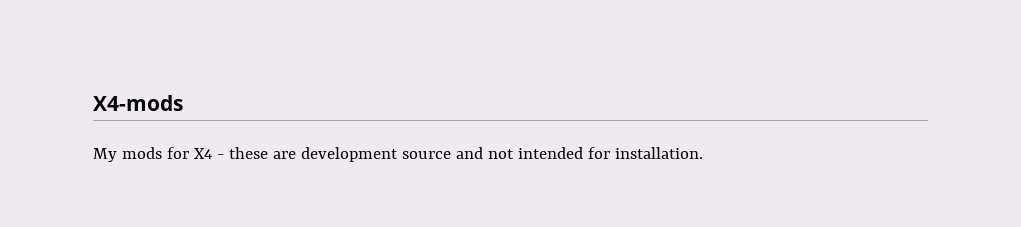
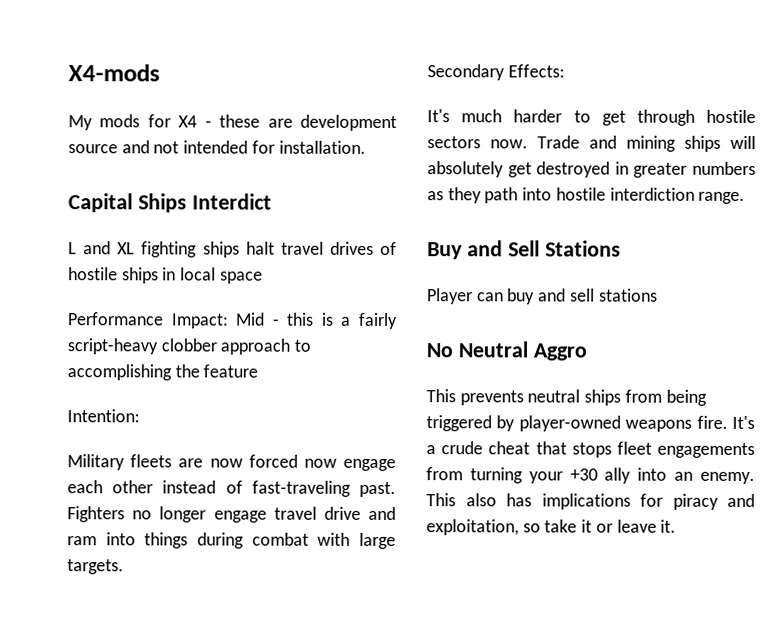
+ Capital Ships Interdict
+ L and XL fighting ships halt travel drives of hostile ships in local space
+ Performance Impact: Mid - this is a fairly script-heavy clobber approach to accomplishing the feature
+ Intention:
+ Military fleets are now forced now engage each other instead of fast-traveling past. Fighters no longer engage travel drive and ram into things during combat with large targets.
+ Secondary Effects:
+ It's much harder to get through hostile sectors now. Trade and mining ships will absolutely get destroyed in greater numbers as they path into hostile interdiction range.
+ Buy and Sell Stations
+ Player can buy and sell stations
+ No Neutral Aggro
+ This prevents neutral ships from being triggered by player-owned weapons fire. It's a crude cheat that stops fleet engagements from turning your +30 ally into an enemy. This also has implications for piracy and exploitation, so take it or leave it.

